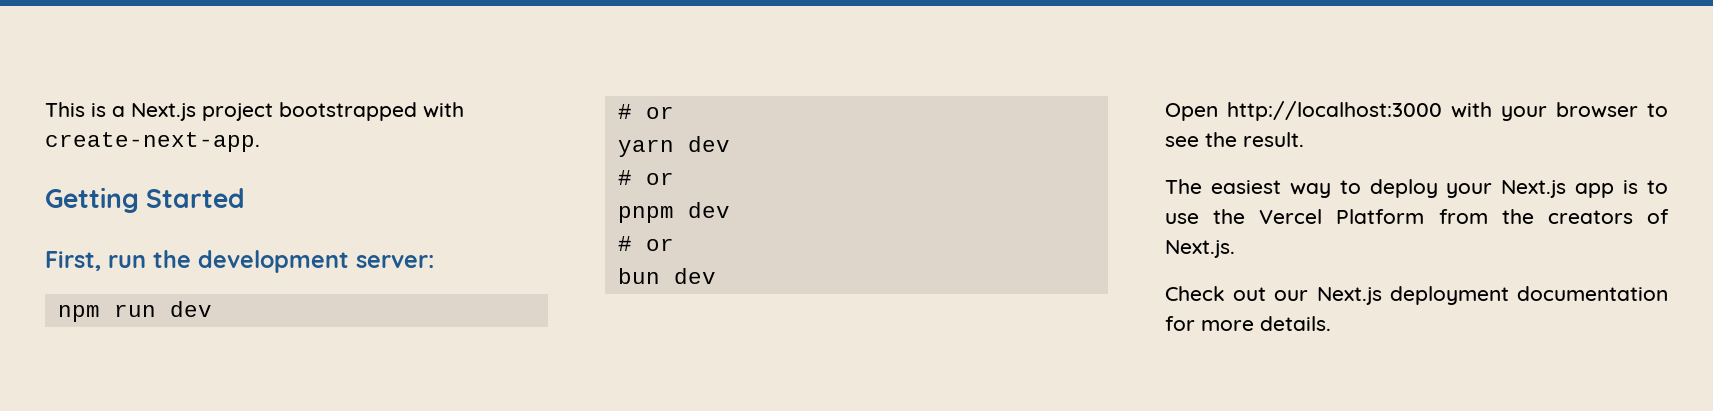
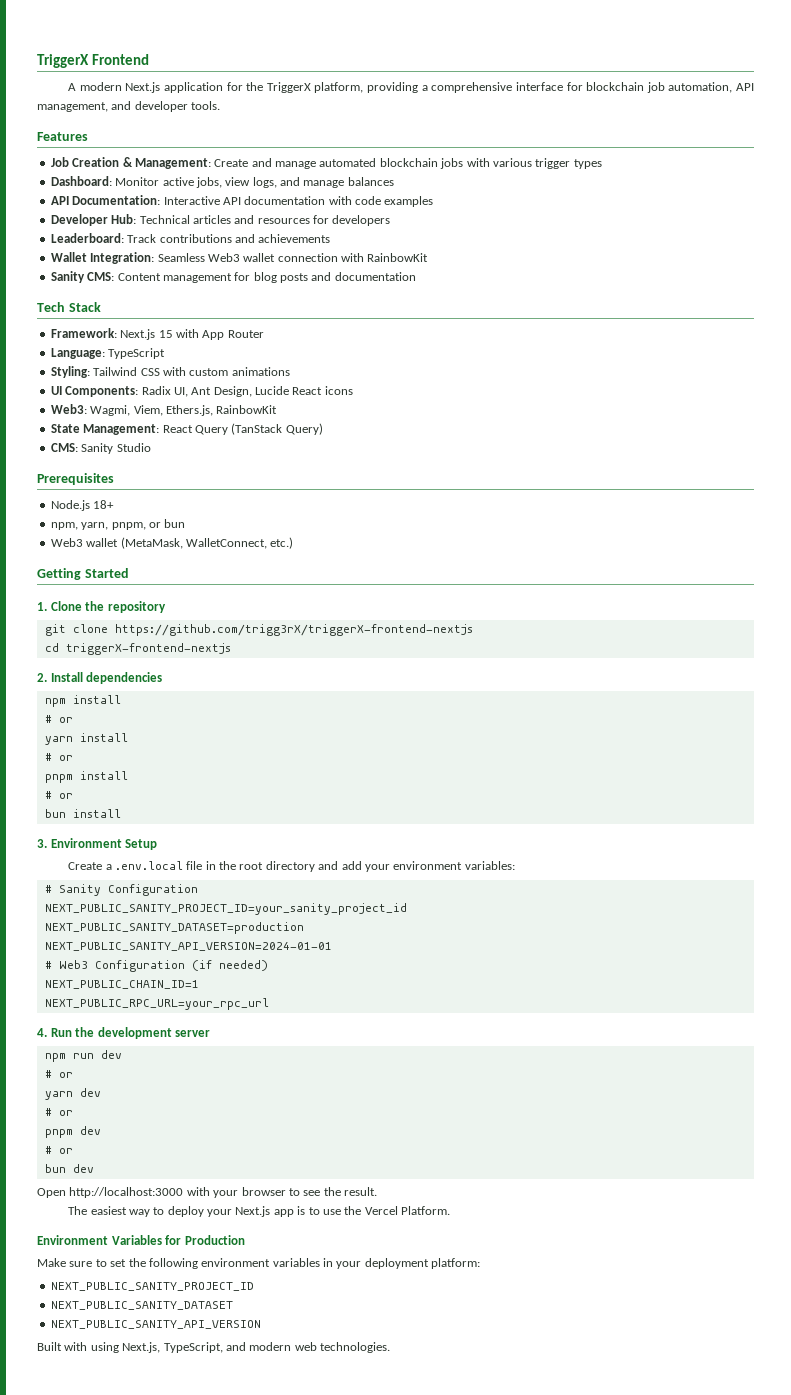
- This is a Next.js project bootstrapped with create-next-app.
+ TriggerX Frontend
+ A modern Next.js application for the TriggerX platform, providing a comprehensive interface for blockchain job automation, API management, and developer tools.
+ Features
+ Job Creation & Management: Create and manage automated blockchain jobs with various trigger types
+ Dashboard: Monitor active jobs, view logs, and manage balances
+ API Documentation: Interactive API documentation with code examples
+ Developer Hub: Technical articles and resources for developers
+ Leaderboard: Track contributions and achievements
+ Wallet Integration: Seamless Web3 wallet connection with RainbowKit
+ Sanity CMS: Content management for blog posts and documentation
+ Tech Stack
+ Framework: Next.js 15 with App Router
+ Language: TypeScript
+ Styling: Tailwind CSS with custom animations
+ UI Components: Radix UI, Ant Design, Lucide React icons
+ Web3: Wagmi, Viem, Ethers.js, RainbowKit
+ State Management: React Query (TanStack Query)
+ CMS: Sanity Studio
+ Prerequisites
+ Node.js 18+
+ npm, yarn, pnpm, or bun
+ Web3 wallet (MetaMask, WalletConnect, etc.)
  Getting Started
- First, run the development server:
+ 1. Clone the repository
+ git clone https://github.com/trigg3rX/triggerX-frontend-nextjs
+ cd triggerX-frontend-nextjs
+ 2. Install dependencies
+ npm install
+ # or
+ yarn install
+ # or
+ pnpm install
+ # or
+ bun install
+ 3. Environment Setup
+ Create a .env.local file in the root directory and add your environment variables:
+ # Sanity Configuration
+ NEXT_PUBLIC_SANITY_PROJECT_ID=your_sanity_project_id
+ NEXT_PUBLIC_SANITY_DATASET=production
+ NEXT_PUBLIC_SANITY_API_VERSION=2024-01-01
+ # Web3 Configuration (if needed)
+ NEXT_PUBLIC_CHAIN_ID=1
+ NEXT_PUBLIC_RPC_URL=your_rpc_url
+ 4. Run the development server
- The easiest way to deploy your Next.js app is to use the Vercel Platform from the creators of Next.js.
- Check out our Next.js deployment documentation for more details.
+ The easiest way to deploy your Next.js app is to use the Vercel Platform.
+ Environment Variables for Production
+ Make sure to set the following environment variables in your deployment platform:
+ NEXT_PUBLIC_SANITY_PROJECT_ID
+ NEXT_PUBLIC_SANITY_DATASET
+ NEXT_PUBLIC_SANITY_API_VERSION
+ Built with using Next.js, TypeScript, and modern web technologies.

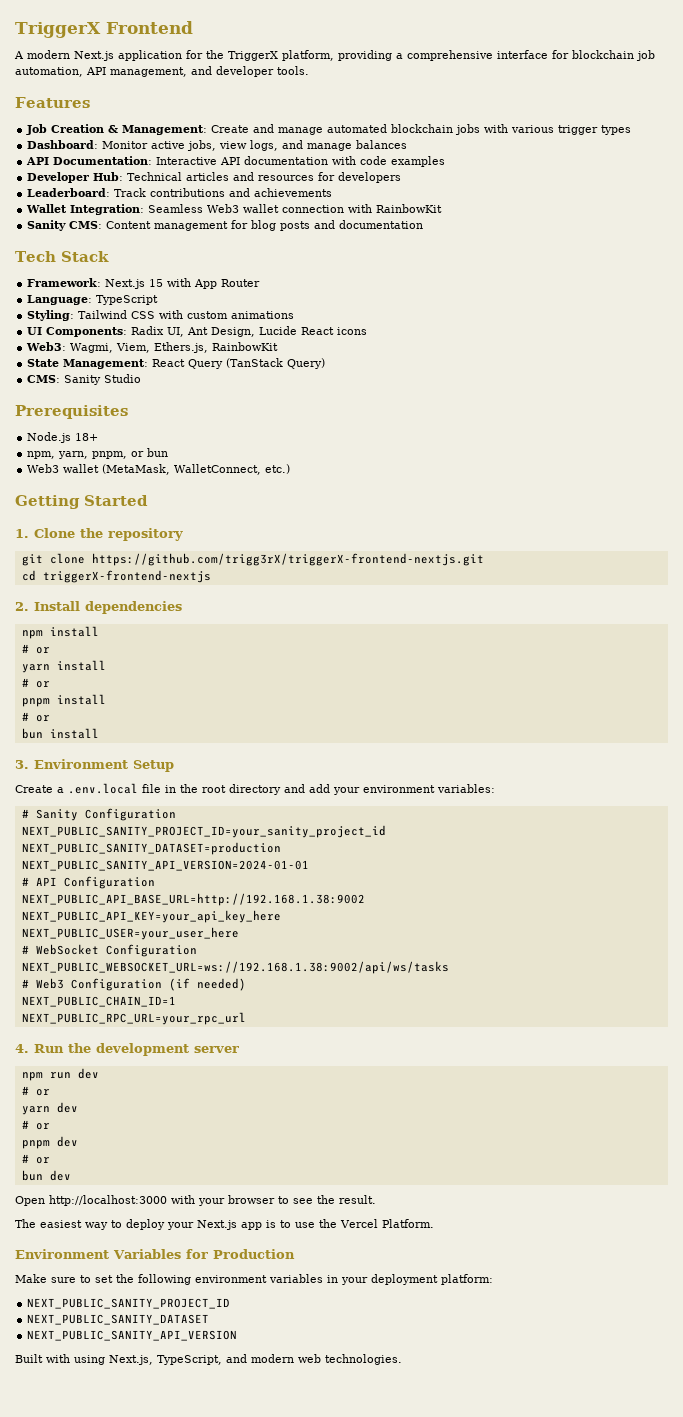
- git clone https://github.com/trigg3rX/triggerX-frontend-nextjs
+ git clone https://github.com/trigg3rX/triggerX-frontend-nextjs.git
+ # API Configuration
+ NEXT_PUBLIC_API_BASE_URL=http://192.168.1.38:9002
+ NEXT_PUBLIC_API_KEY=your_api_key_here
+ NEXT_PUBLIC_USER=your_user_here
+ # WebSocket Configuration
+ NEXT_PUBLIC_WEBSOCKET_URL=ws://192.168.1.38:9002/api/ws/tasks

